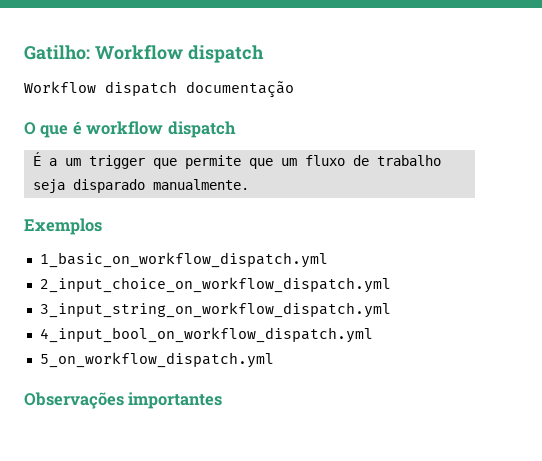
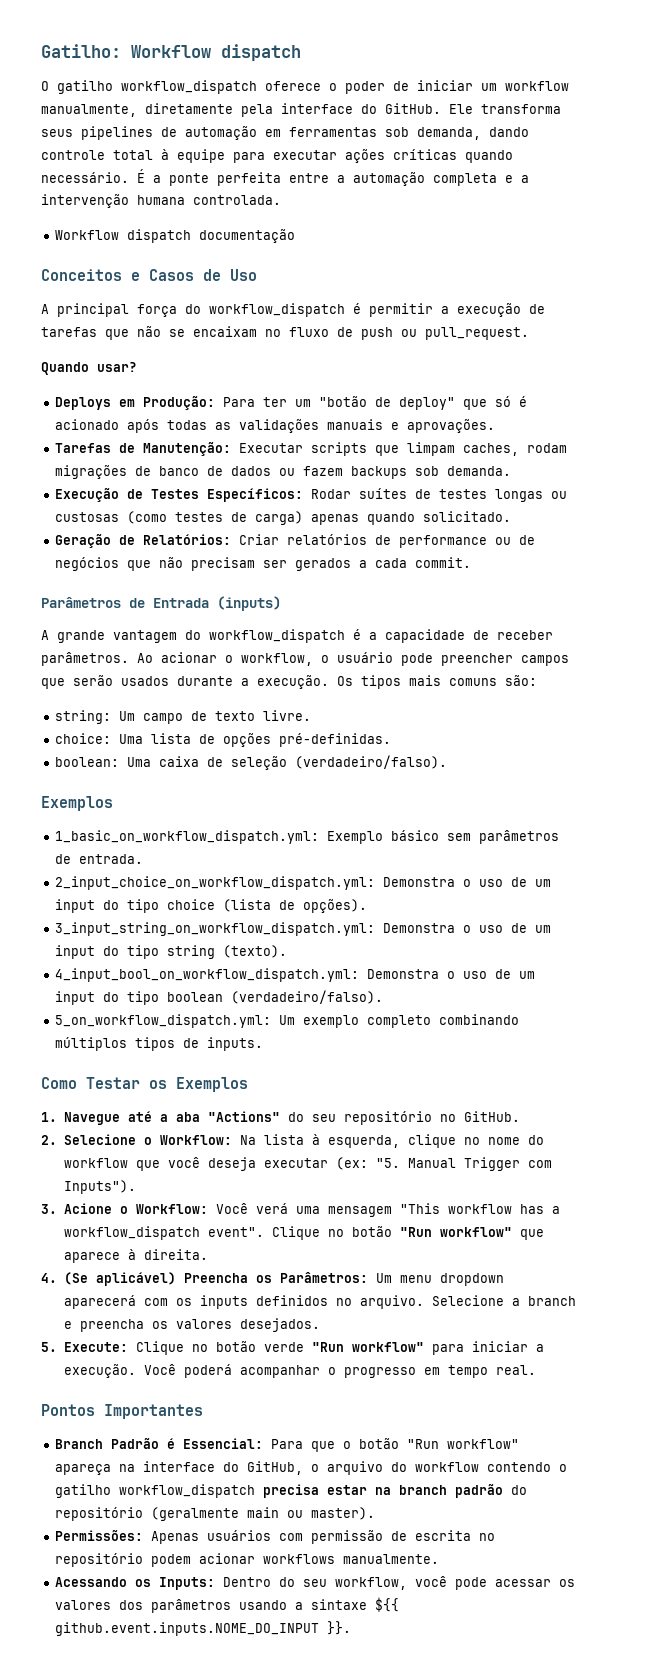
+ O gatilho workflow_dispatch oferece o poder de iniciar um workflow manualmente, diretamente pela interface do GitHub. Ele transforma seus pipelines de automação em ferramentas sob demanda, dando controle total à equipe para executar ações críticas quando necessário. É a ponte perfeita entre a automação completa e a intervenção humana controlada.
  Workflow dispatch documentação
- O que é workflow dispatch
- É a um trigger que permite que um fluxo de trabalho seja disparado manualmente.
+ Conceitos e Casos de Uso
+ A principal força do workflow_dispatch é permitir a execução de tarefas que não se encaixam no fluxo de push ou pull_request.
+ Quando usar?
+ Deploys em Produção: Para ter um "botão de deploy" que só é acionado após todas as validações manuais e aprovações.
+ Tarefas de Manutenção: Executar scripts que limpam caches, rodam migrações de banco de dados ou fazem backups sob demanda.
+ Execução de Testes Específicos: Rodar suítes de testes longas ou custosas (como testes de carga) apenas quando solicitado.
+ Geração de Relatórios: Criar relatórios de performance ou de negócios que não precisam ser gerados a cada commit.
+ Parâmetros de Entrada (inputs)
+ A grande vantagem do workflow_dispatch é a capacidade de receber parâmetros. Ao acionar o workflow, o usuário pode preencher campos que serão usados durante a execução. Os tipos mais comuns são:
+ string: Um campo de texto livre.
+ choice: Uma lista de opções pré-definidas.
+ boolean: Uma caixa de seleção (verdadeiro/falso).
  Exemplos
- 1_basic_on_workflow_dispatch.yml
- 2_input_choice_on_workflow_dispatch.yml
- 3_input_string_on_workflow_dispatch.yml
- 4_input_bool_on_workflow_dispatch.yml
- 5_on_workflow_dispatch.yml
- Observações importantes
+ 1_basic_on_workflow_dispatch.yml: Exemplo básico sem parâmetros de entrada.
+ 2_input_choice_on_workflow_dispatch.yml: Demonstra o uso de um input do tipo choice (lista de opções).
+ 3_input_string_on_workflow_dispatch.yml: Demonstra o uso de um input do tipo string (texto).
+ 4_input_bool_on_workflow_dispatch.yml: Demonstra o uso de um input do tipo boolean (verdadeiro/falso).
+ 5_on_workflow_dispatch.yml: Um exemplo completo combinando múltiplos tipos de inputs.
+ Como Testar os Exemplos
+ 1. Navegue até a aba "Actions" do seu repositório no GitHub.
+ 2. Selecione o Workflow: Na lista à esquerda, clique no nome do workflow que você deseja executar (ex: "5. Manual Trigger com Inputs").
+ 3. Acione o Workflow: Você verá uma mensagem "This workflow has a workflow_dispatch event". Clique no botão "Run workflow" que aparece à direita.
+ 4. (Se aplicável) Preencha os Parâmetros: Um menu dropdown aparecerá com os inputs definidos no arquivo. Selecione a branch e preencha os valores desejados.
+ 5. Execute: Clique no botão verde "Run workflow" para iniciar a execução. Você poderá acompanhar o progresso em tempo real.
+ Pontos Importantes
+ Branch Padrão é Essencial: Para que o botão "Run workflow" apareça na interface do GitHub, o arquivo do workflow contendo o gatilho workflow_dispatch precisa estar na branch padrão do repositório (geralmente main ou master).
+ Permissões: Apenas usuários com permissão de escrita no repositório podem acionar workflows manualmente.
+ Acessando os Inputs: Dentro do seu workflow, você pode acessar os valores dos parâmetros usando a sintaxe ${{ github.event.inputs.NOME_DO_INPUT }}.

